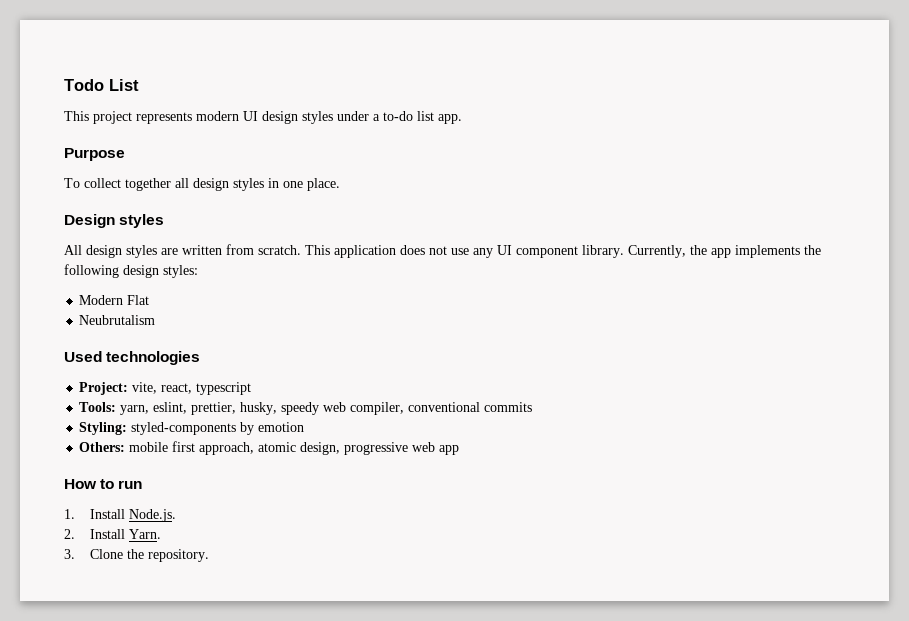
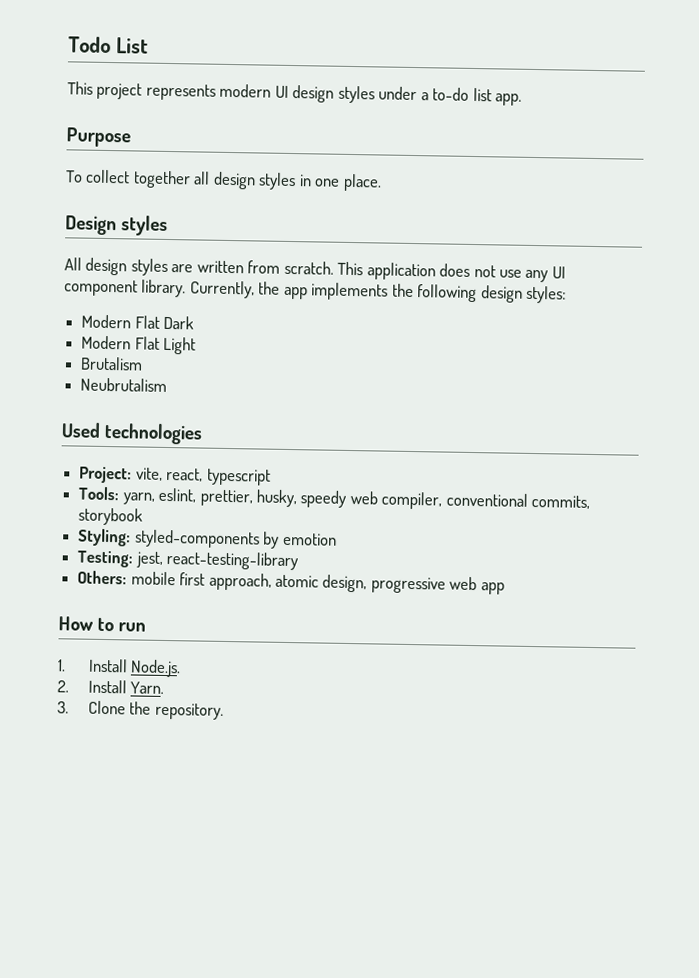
- Modern Flat
+ Modern Flat Dark
+ Modern Flat Light
+ Brutalism
- Tools: yarn, eslint, prettier, husky, speedy web compiler, conventional commits
+ Tools: yarn, eslint, prettier, husky, speedy web compiler, conventional commits, storybook
+ Testing: jest, react-testing-library

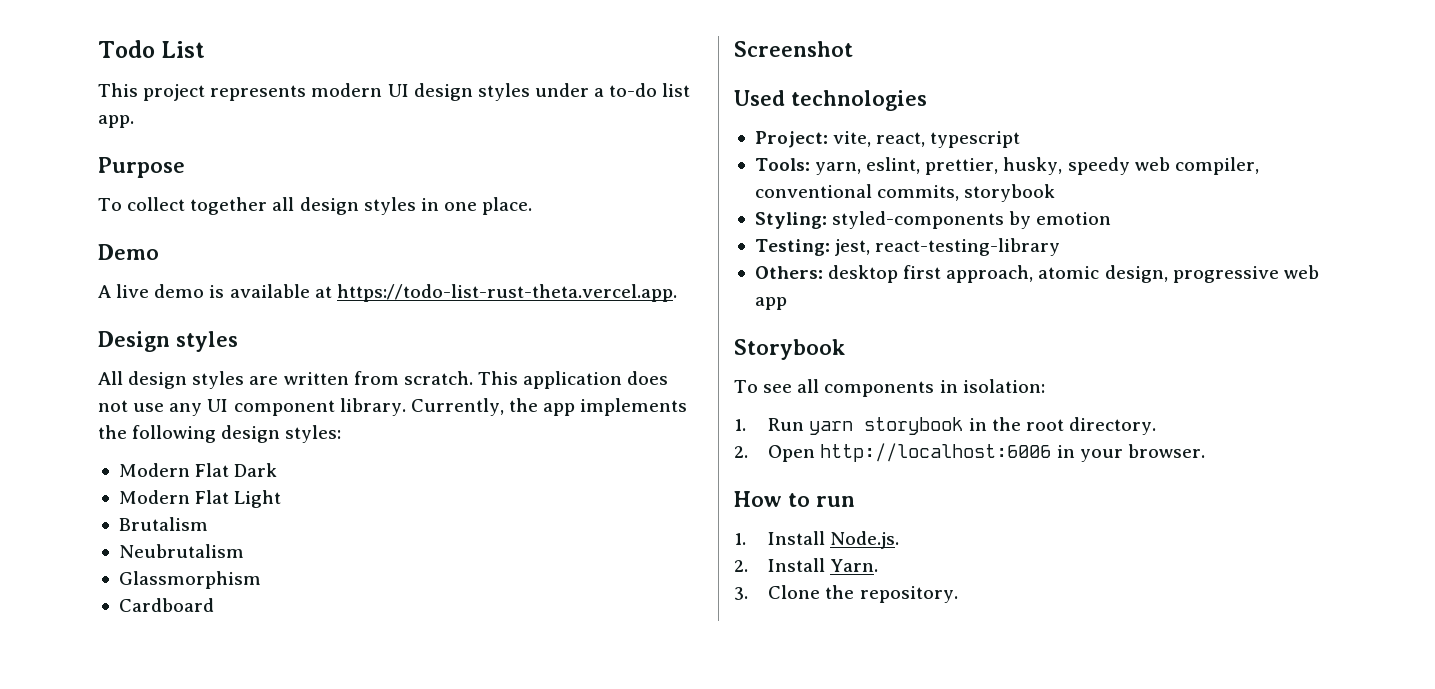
+ Demo
+ A live demo is available at https://todo-list-rust-theta.vercel.app.
+ Glassmorphism
+ Cardboard
+ Screenshot
- Others: mobile first approach, atomic design, progressive web app
+ Others: desktop first approach, atomic design, progressive web app
+ Storybook
+ To see all components in isolation:
+ 1. Run yarn storybook in the root directory.
+ 2. Open http://localhost:6006 in your browser.

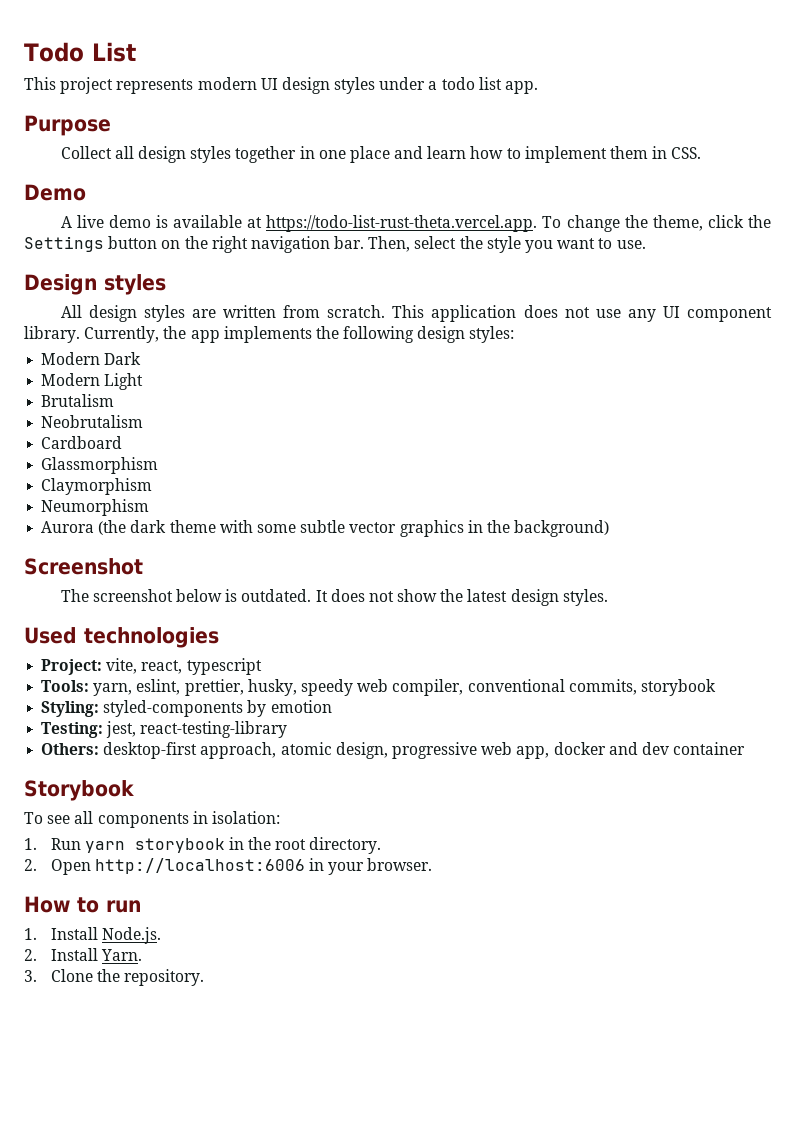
- This project represents modern UI design styles under a to-do list app.
+ This project represents modern UI design styles under a todo list app.
- To collect together all design styles in one place.
+ Collect all design styles together in one place and learn how to implement them in CSS.
- A live demo is available at https://todo-list-rust-theta.vercel.app.
+ A live demo is available at https://todo-list-rust-theta.vercel.app. To change the theme, click the Settings button on the right navigation bar. Then, select the style you want to use.
- Modern Flat Dark
+ Modern Dark
- Modern Flat Light
+ Modern Light
- Neubrutalism
+ Neobrutalism
+ Cardboard
- Cardboard
+ Claymorphism
+ Neumorphism
+ Aurora (the dark theme with some subtle vector graphics in the background)
  Screenshot
+ The screenshot below is outdated. It does not show the latest design styles.
- Others: desktop first approach, atomic design, progressive web app
+ Others: desktop-first approach, atomic design, progressive web app, docker and dev container

